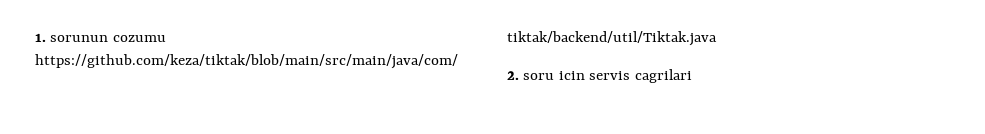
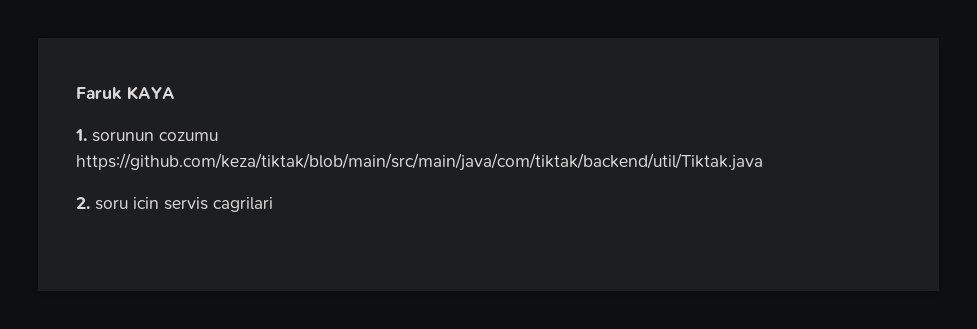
+ Faruk KAYA

